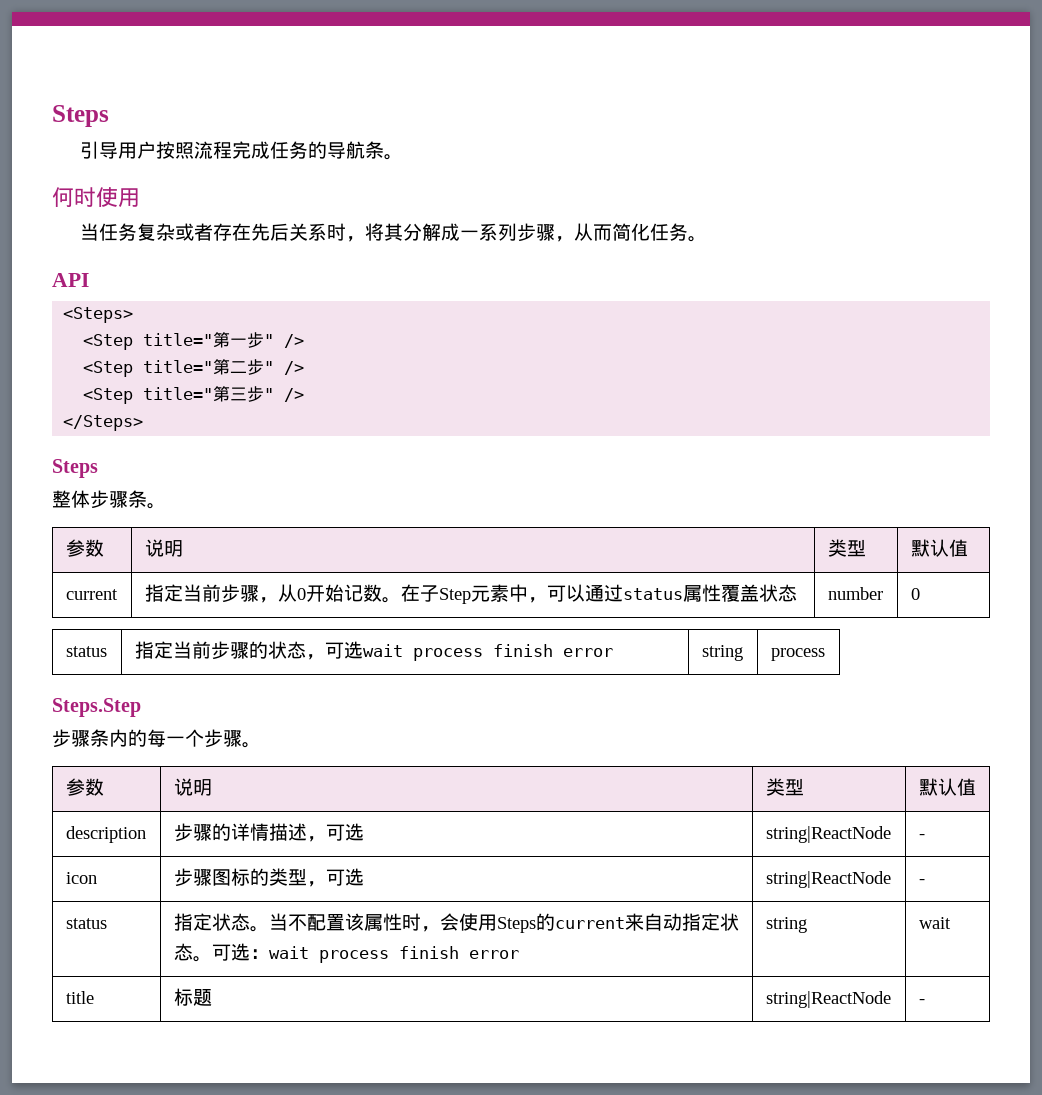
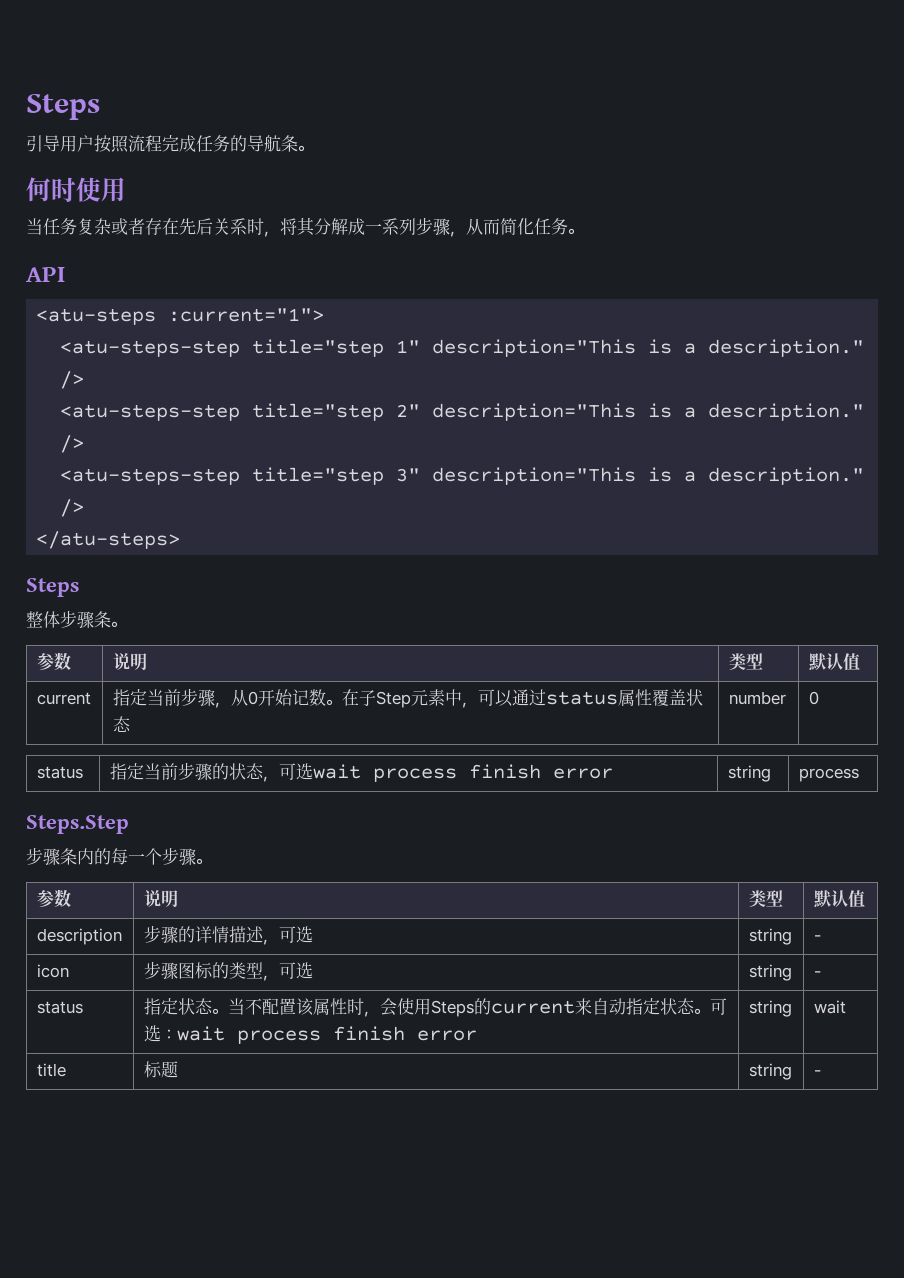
- <Steps>
- <Step title="第一步" />
- <Step title="第二步" />
- <Step title="第三步" />
- </Steps>
+ <atu-steps :current="1">
+ <atu-steps-step title="step 1" description="This is a description." />
+ <atu-steps-step title="step 2" description="This is a description." />
+ <atu-steps-step title="step 3" description="This is a description." />
+ </atu-steps>
- description | 步骤的详情描述，可选 | string|ReactNode | -
+ description | 步骤的详情描述，可选 | string | -
- icon | 步骤图标的类型，可选 | string|ReactNode | -
+ icon | 步骤图标的类型，可选 | string | -
- title | 标题 | string|ReactNode | -
+ title | 标题 | string | -

